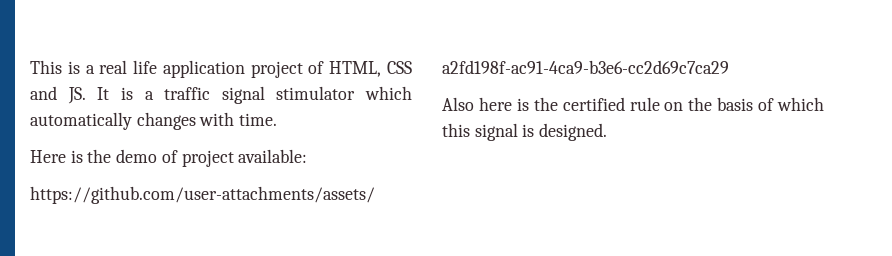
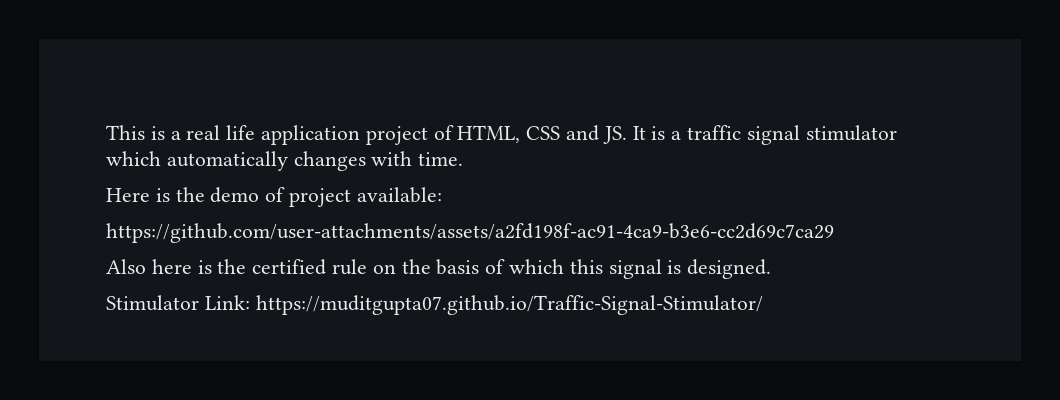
+ Stimulator Link: https://muditgupta07.github.io/Traffic-Signal-Stimulator/

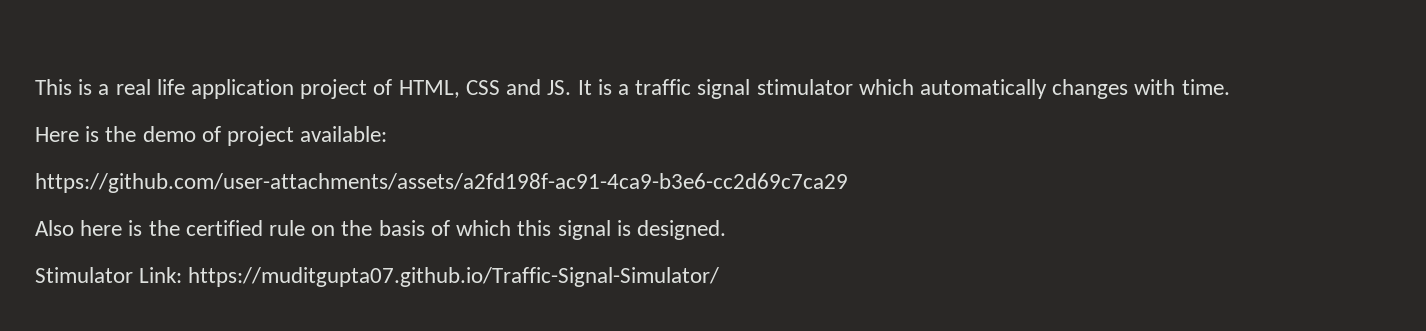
- Stimulator Link: https://muditgupta07.github.io/Traffic-Signal-Stimulator/
+ Stimulator Link: https://muditgupta07.github.io/Traffic-Signal-Simulator/

